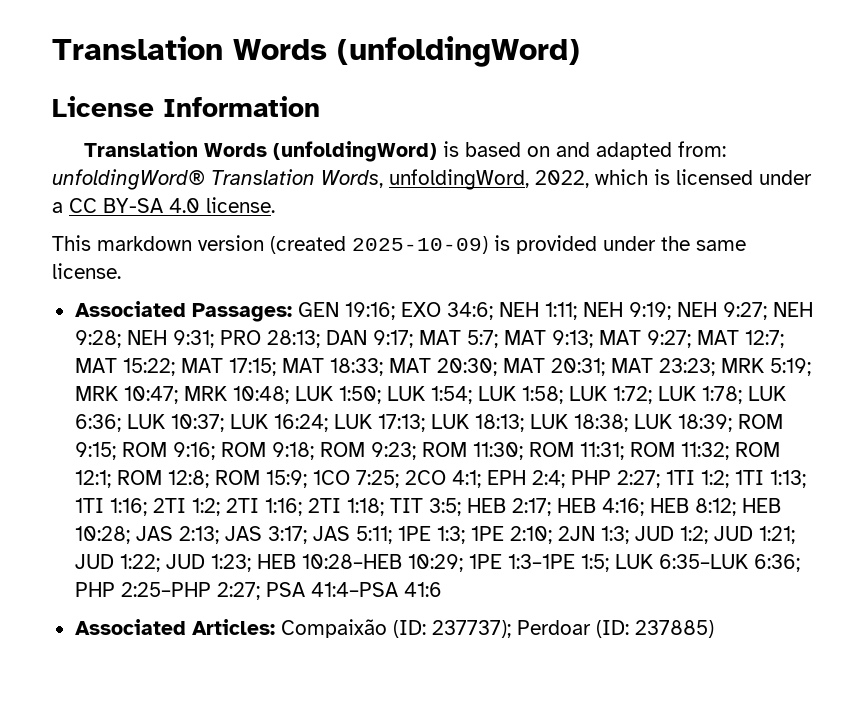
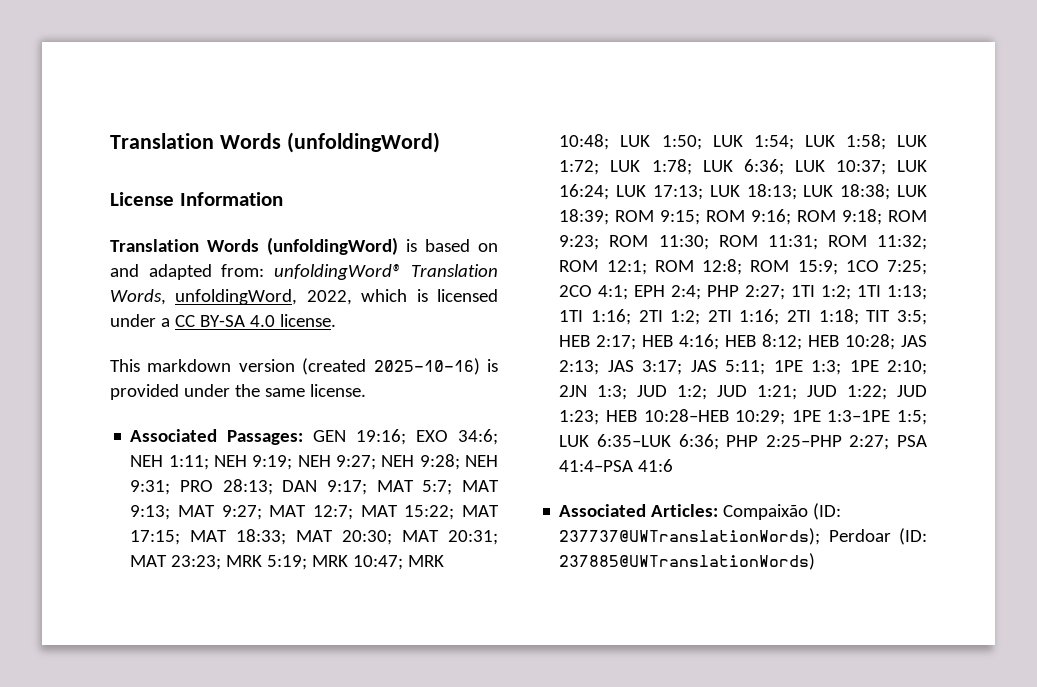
- This markdown version (created 2025-10-09) is provided under the same license.
+ This markdown version (created 2025-10-16) is provided under the same license.
- Associated Articles: Compaixão (ID: 237737); Perdoar (ID: 237885)
+ Associated Articles: Compaixão (ID: 237737@UWTranslationWords); Perdoar (ID: 237885@UWTranslationWords)

